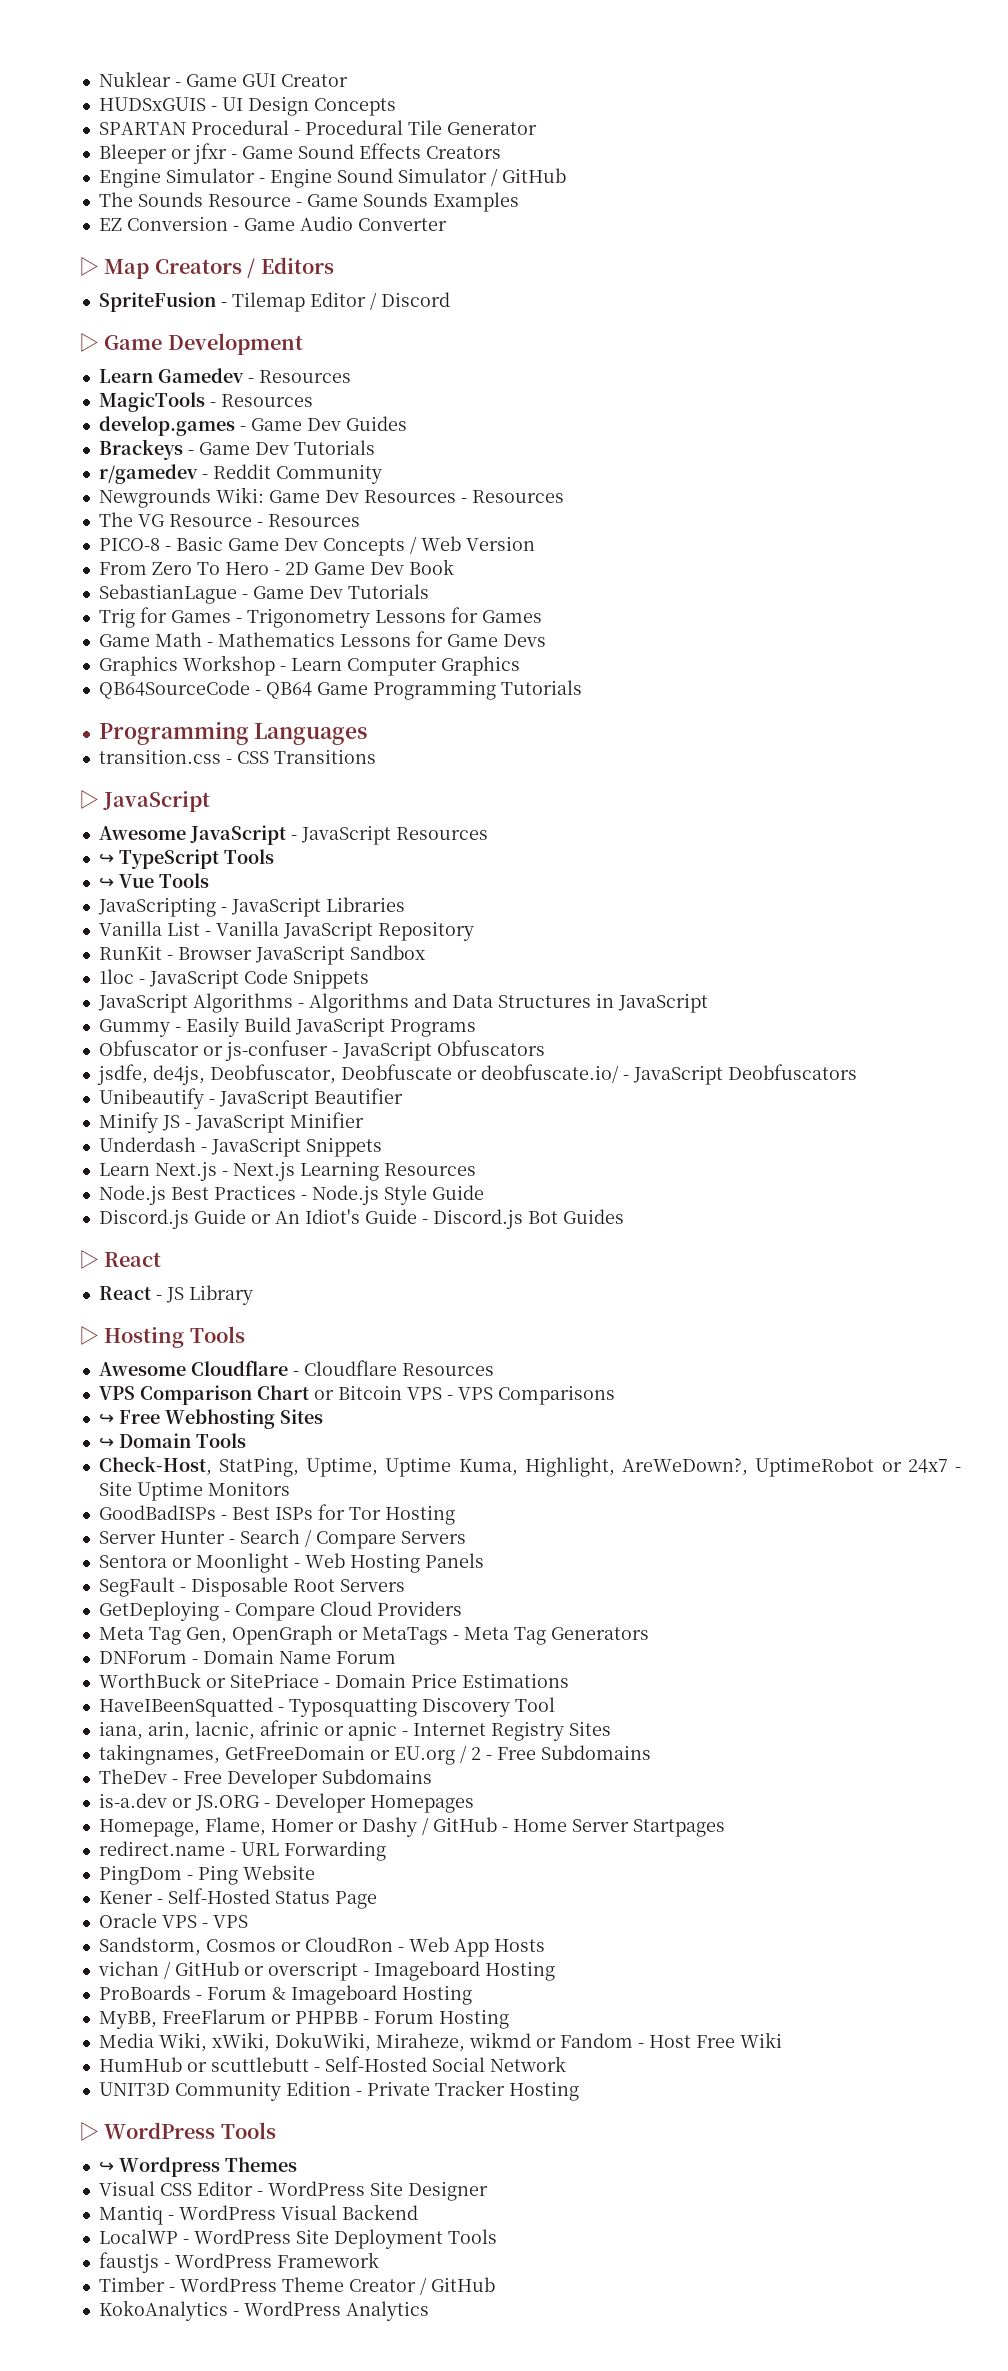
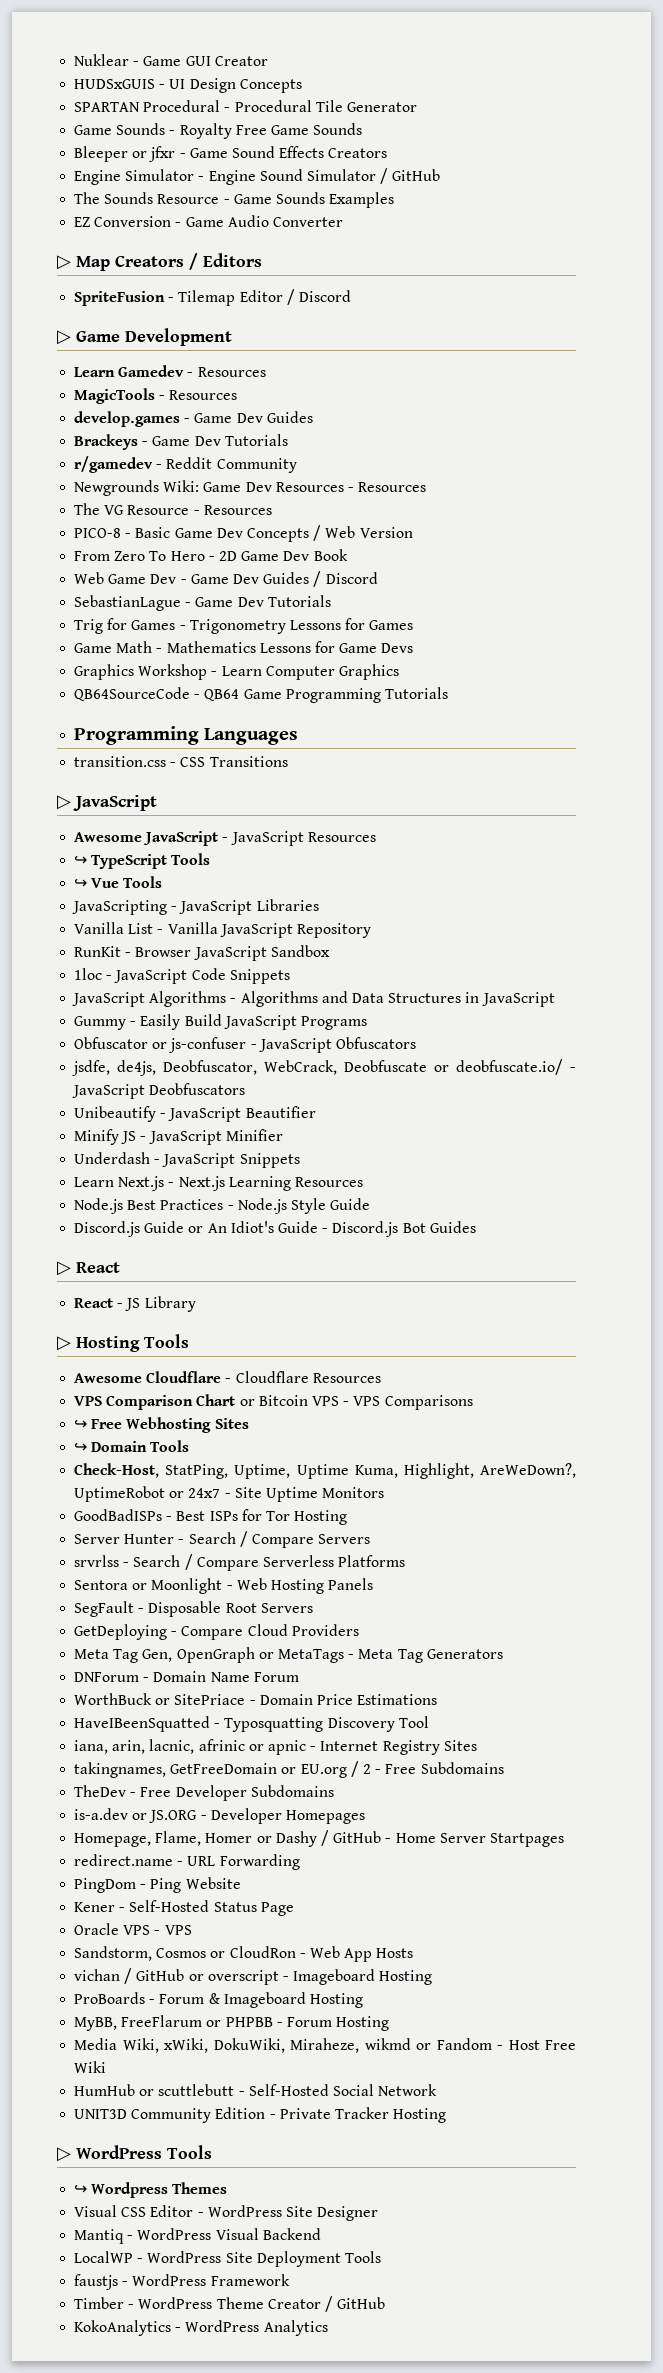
+ Game Sounds - Royalty Free Game Sounds
+ Web Game Dev - Game Dev Guides / Discord
- jsdfe, de4js, Deobfuscator, Deobfuscate or deobfuscate.io/ - JavaScript Deobfuscators
+ jsdfe, de4js, Deobfuscator, WebCrack, Deobfuscate or deobfuscate.io/ - JavaScript Deobfuscators
+ srvrlss - Search / Compare Serverless Platforms

